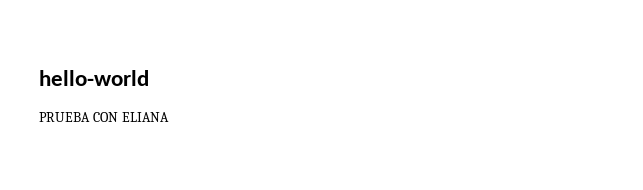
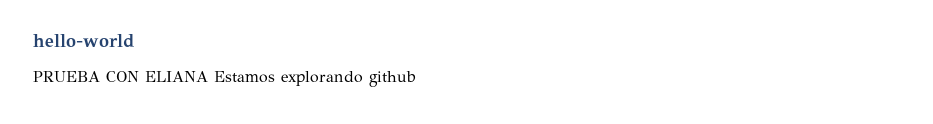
- PRUEBA CON ELIANA
+ PRUEBA CON ELIANA Estamos explorando github

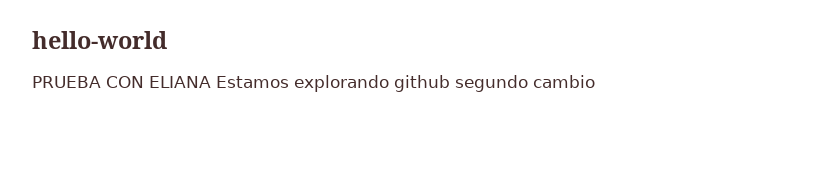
- PRUEBA CON ELIANA Estamos explorando github
+ PRUEBA CON ELIANA Estamos explorando github segundo cambio

